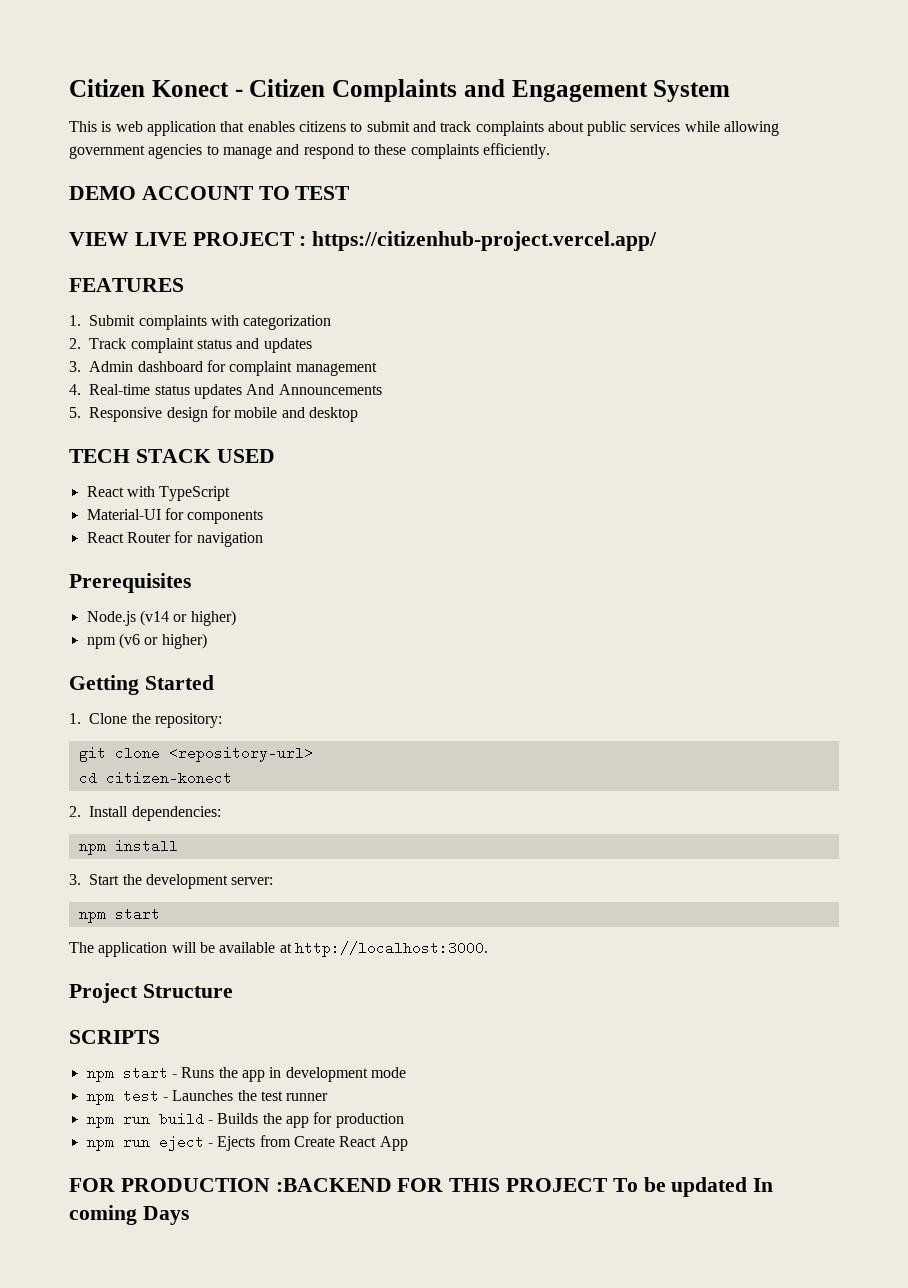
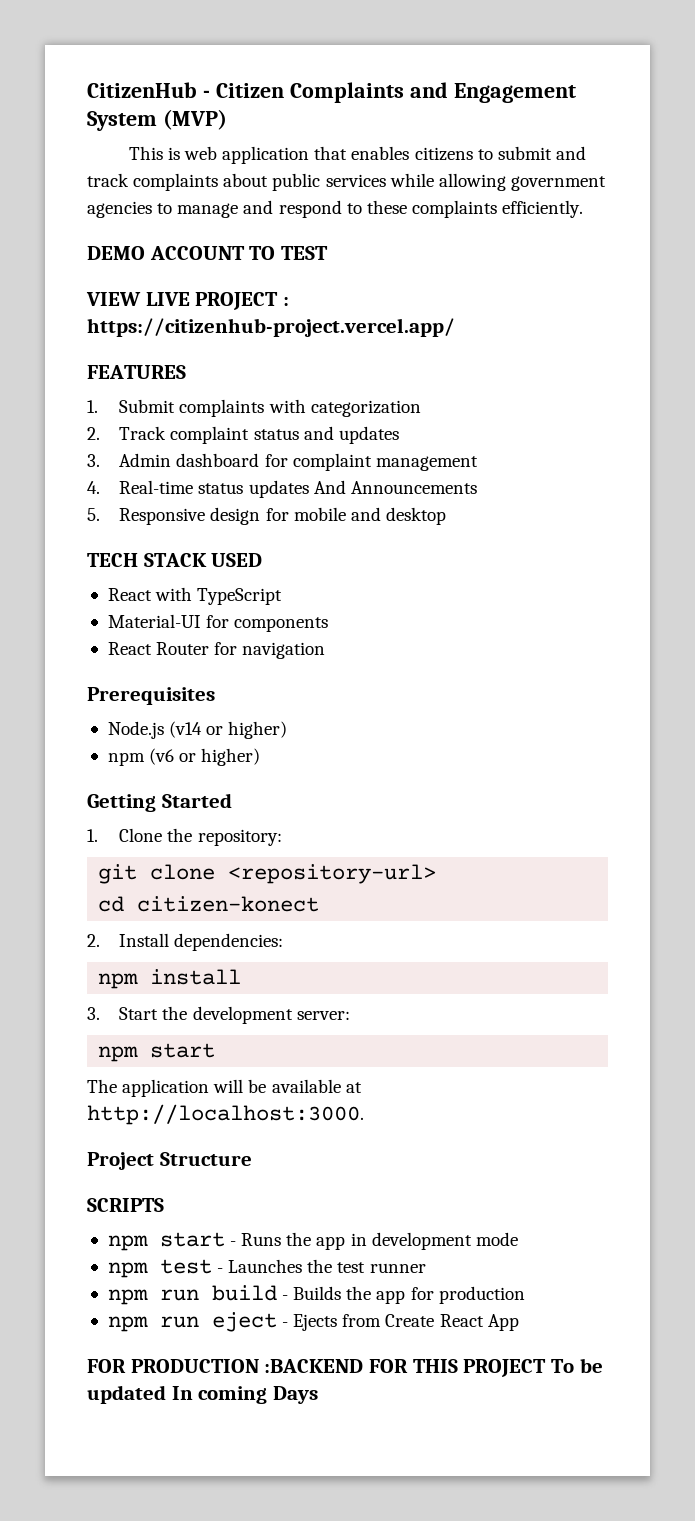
- Citizen Konect - Citizen Complaints and Engagement System
+ CitizenHub - Citizen Complaints and Engagement System (MVP)

